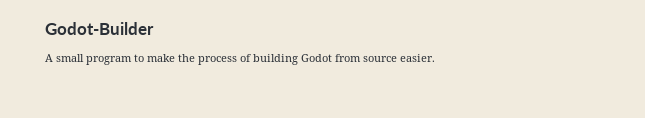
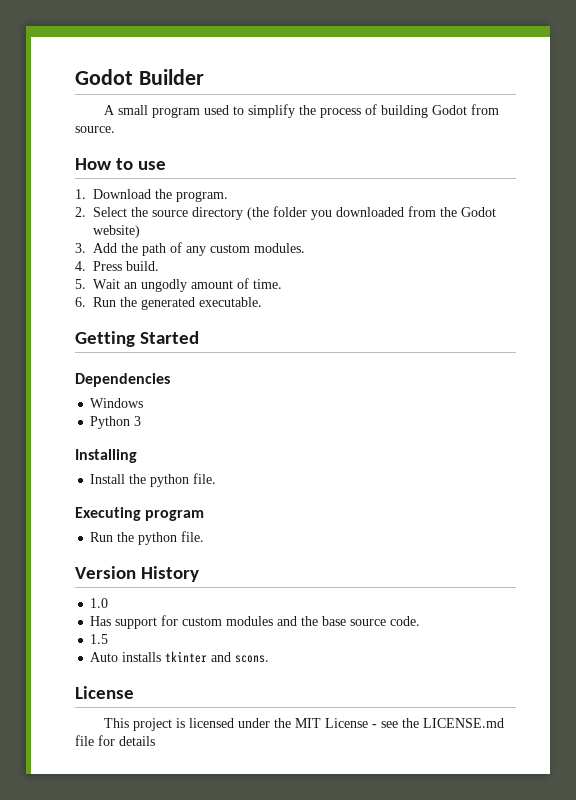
- Godot-Builder
+ Godot Builder
- A small program to make the process of building Godot from source easier.
+ A small program used to simplify the process of building Godot from source.
+ How to use
+ 1. Download the program.
+ 2. Select the source directory (the folder you downloaded from the Godot website)
+ 3. Add the path of any custom modules.
+ 4. Press build.
+ 5. Wait an ungodly amount of time.
+ 6. Run the generated executable.
+ Getting Started
+ Dependencies
+ Windows
+ Python 3
+ Installing
+ Install the python file.
+ Executing program
+ Run the python file.
+ Version History
+ 1.0
+ Has support for custom modules and the base source code.
+ 1.5
+ Auto installs tkinter and scons.
+ License
+ This project is licensed under the MIT License - see the LICENSE.md file for details

